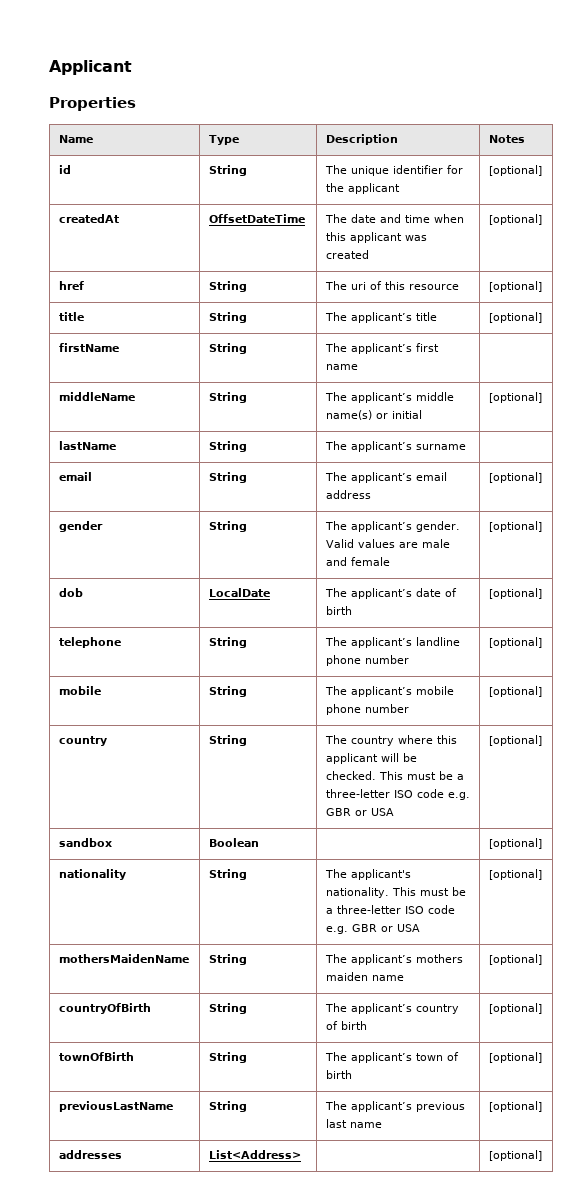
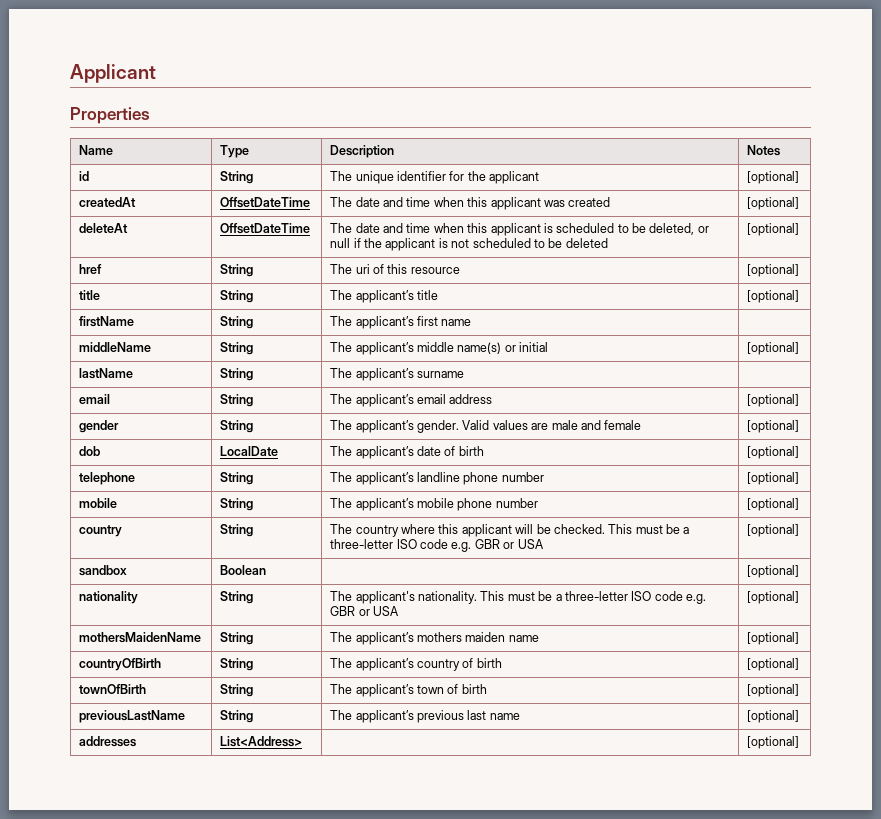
+ deleteAt | OffsetDateTime | The date and time when this applicant is scheduled to be deleted, or null if the applicant is not scheduled to be deleted | [optional]

